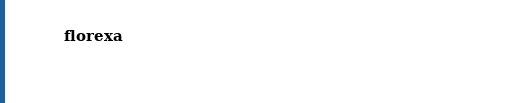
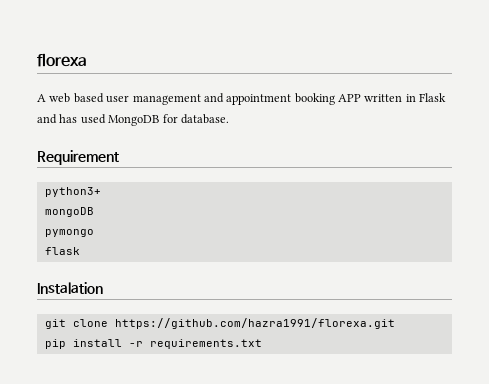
+ A web based user management and appointment booking APP written in Flask and has used MongoDB for database.
+ Requirement
+ python3+
+ mongoDB
+ pymongo
+ flask
+ Instalation
+ git clone https://github.com/hazra1991/florexa.git
+ pip install -r requirements.txt

